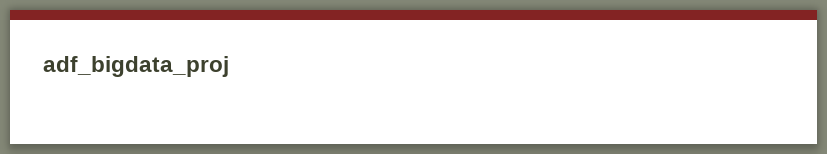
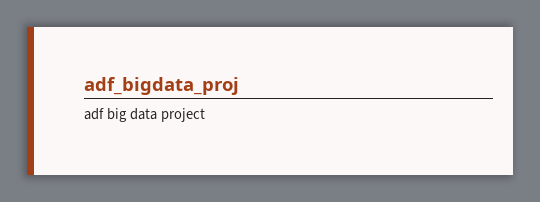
+ adf big data project

